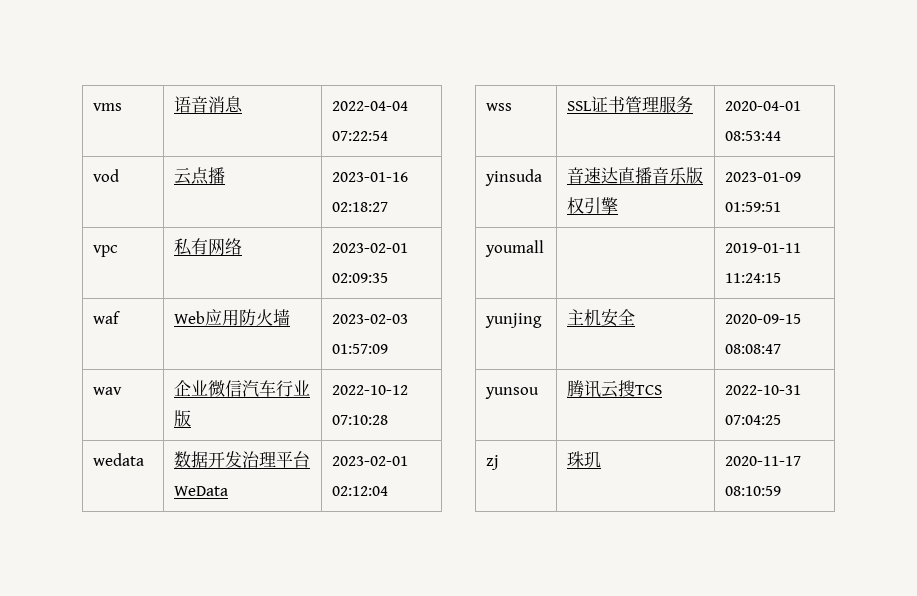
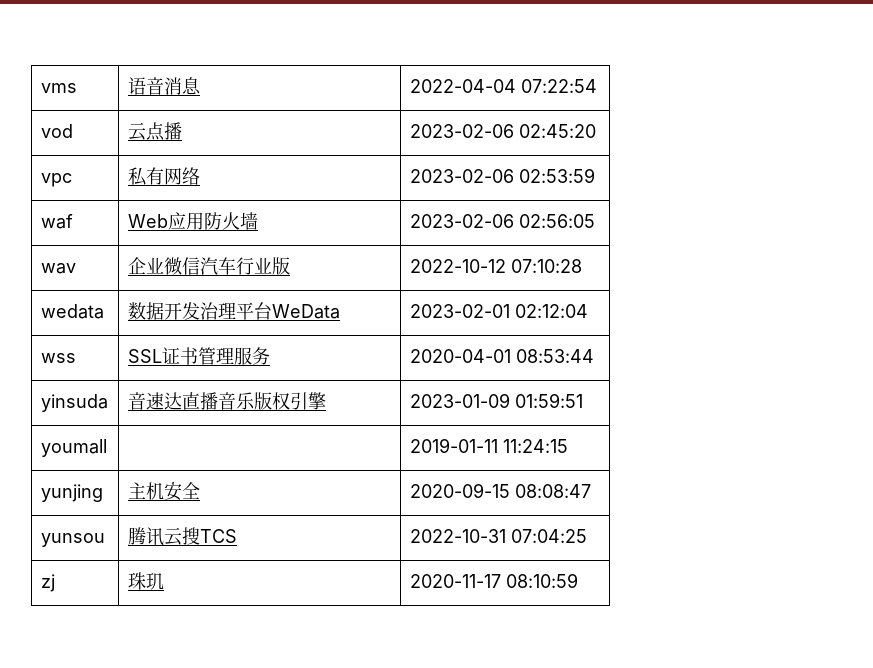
- vod | 云点播 | 2023-01-16 02:18:27
+ vod | 云点播 | 2023-02-06 02:45:20
- vpc | 私有网络 | 2023-02-01 02:09:35
+ vpc | 私有网络 | 2023-02-06 02:53:59
- waf | Web应用防火墙 | 2023-02-03 01:57:09
+ waf | Web应用防火墙 | 2023-02-06 02:56:05

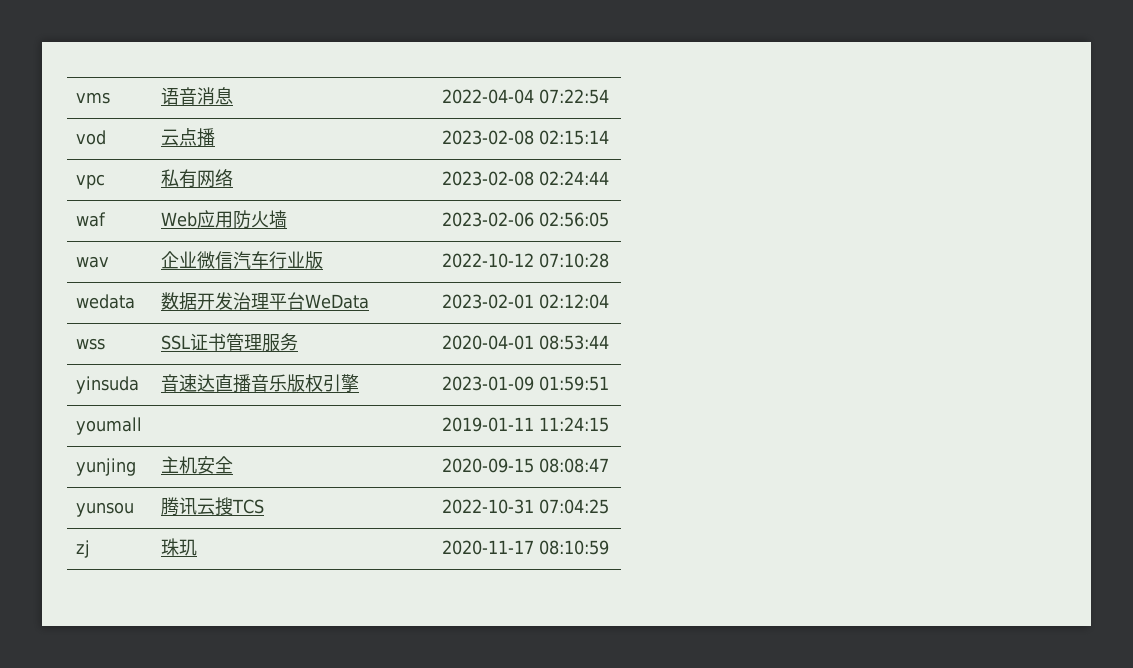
- vod | 云点播 | 2023-02-06 02:45:20
+ vod | 云点播 | 2023-02-08 02:15:14
- vpc | 私有网络 | 2023-02-06 02:53:59
+ vpc | 私有网络 | 2023-02-08 02:24:44

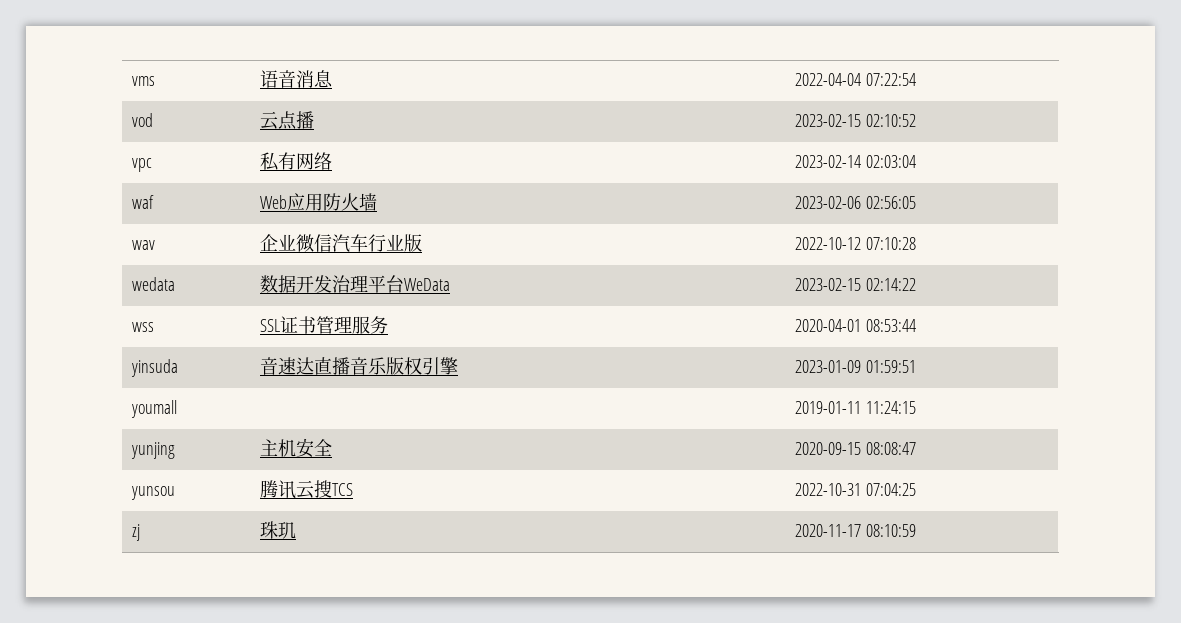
- vod | 云点播 | 2023-02-08 02:15:14
+ vod | 云点播 | 2023-02-15 02:10:52
- vpc | 私有网络 | 2023-02-08 02:24:44
+ vpc | 私有网络 | 2023-02-14 02:03:04
- wedata | 数据开发治理平台WeData | 2023-02-01 02:12:04
+ wedata | 数据开发治理平台WeData | 2023-02-15 02:14:22

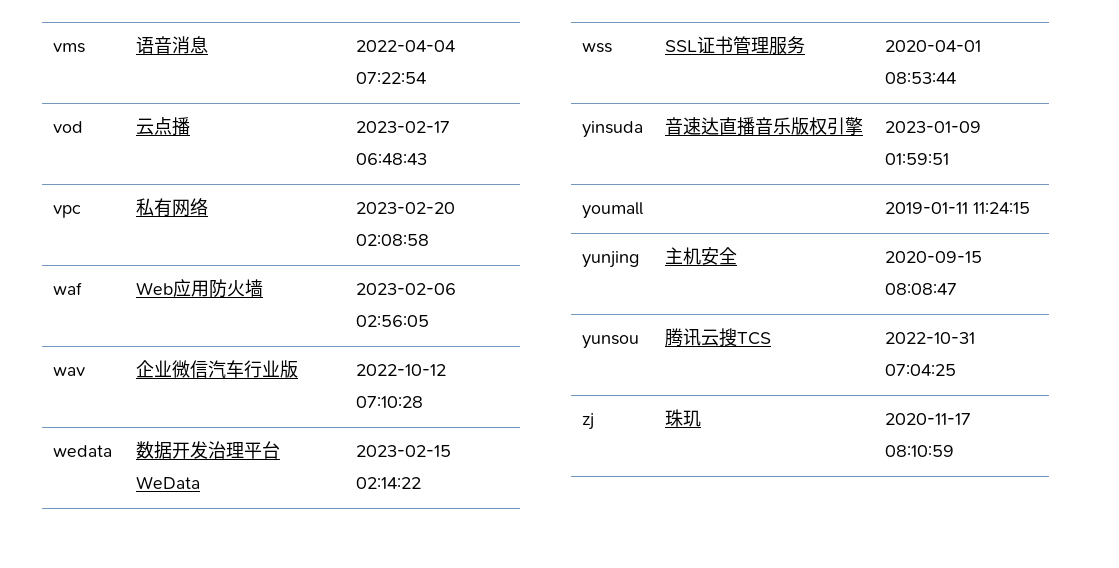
- vod | 云点播 | 2023-02-15 02:10:52
+ vod | 云点播 | 2023-02-17 06:48:43
- vpc | 私有网络 | 2023-02-14 02:03:04
+ vpc | 私有网络 | 2023-02-20 02:08:58

